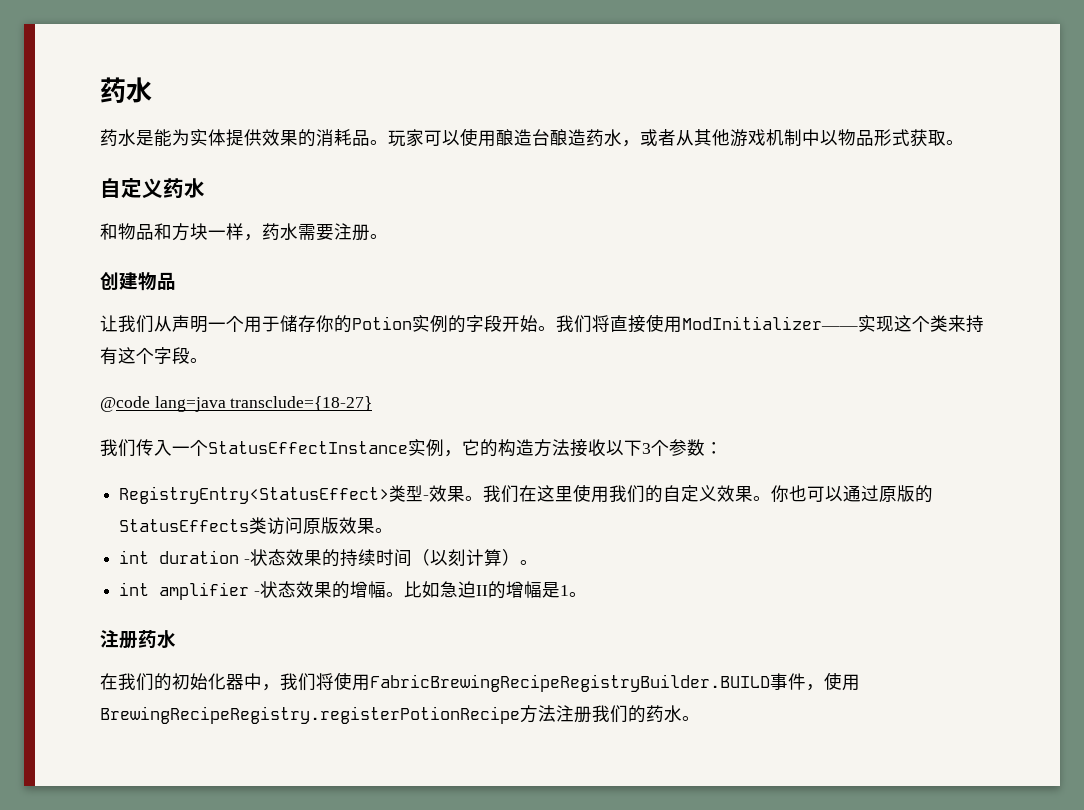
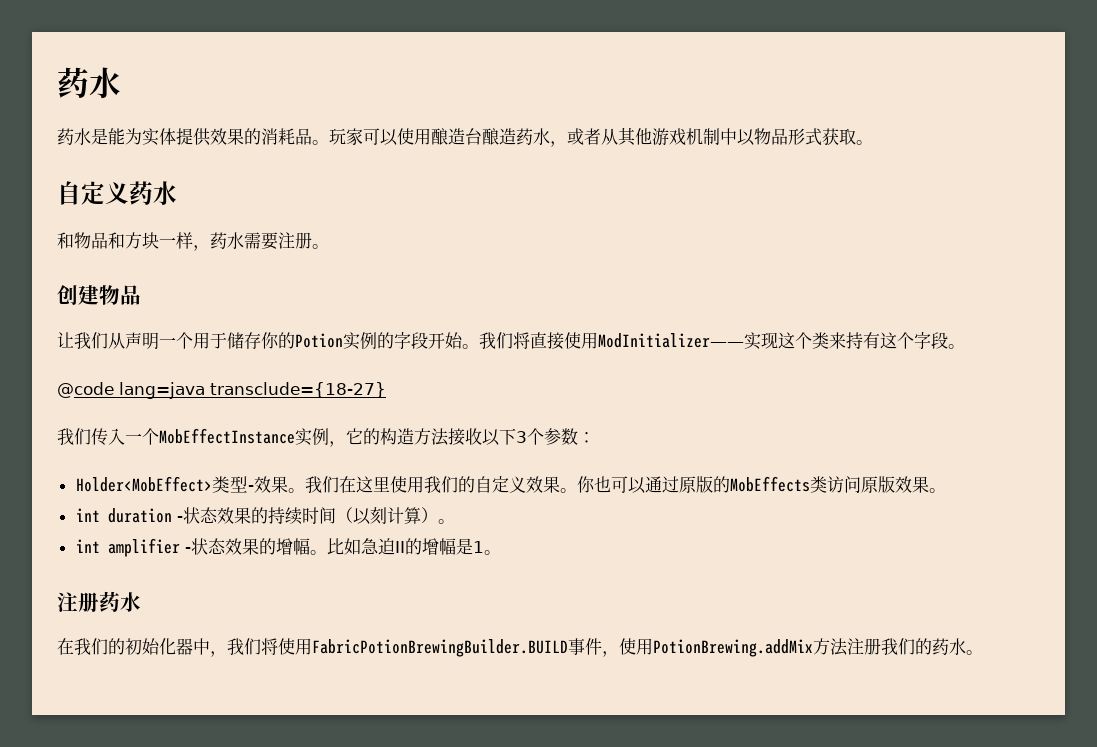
- 我们传入一个StatusEffectInstance实例，它的构造方法接收以下3个参数：
+ 我们传入一个MobEffectInstance实例，它的构造方法接收以下3个参数：
- RegistryEntry<StatusEffect>类型-效果。
+ Holder<MobEffect>类型-效果。
- 你也可以通过原版的StatusEffects类访问原版效果。
+ 你也可以通过原版的MobEffects类访问原版效果。
- 在我们的初始化器中，我们将使用FabricBrewingRecipeRegistryBuilder.BUILD事件，使用BrewingRecipeRegistry.registerPotionRecipe方法注册我们的药水。
+ 在我们的初始化器中，我们将使用FabricPotionBrewingBuilder.BUILD事件，使用PotionBrewing.addMix方法注册我们的药水。

